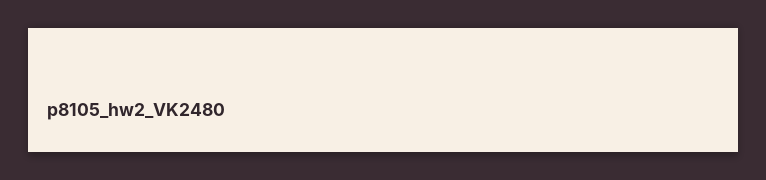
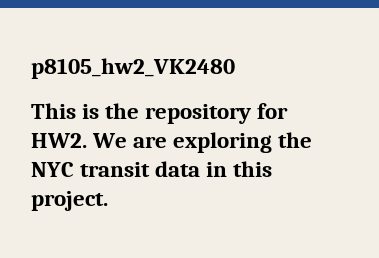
+ This is the repository for HW2. We are exploring the NYC transit data in this project.

